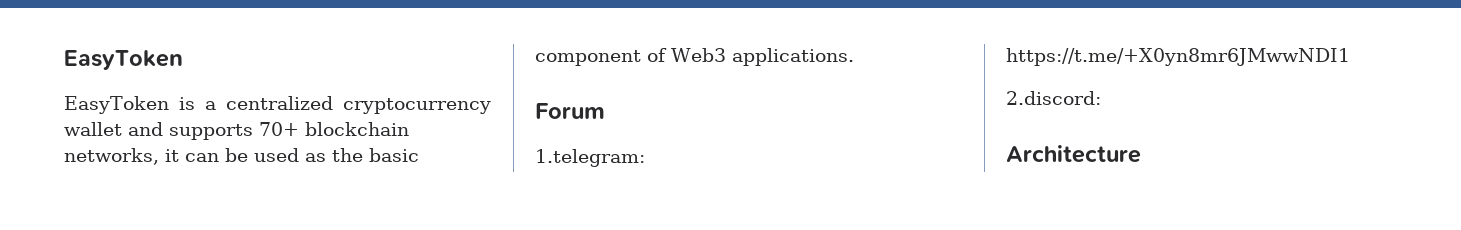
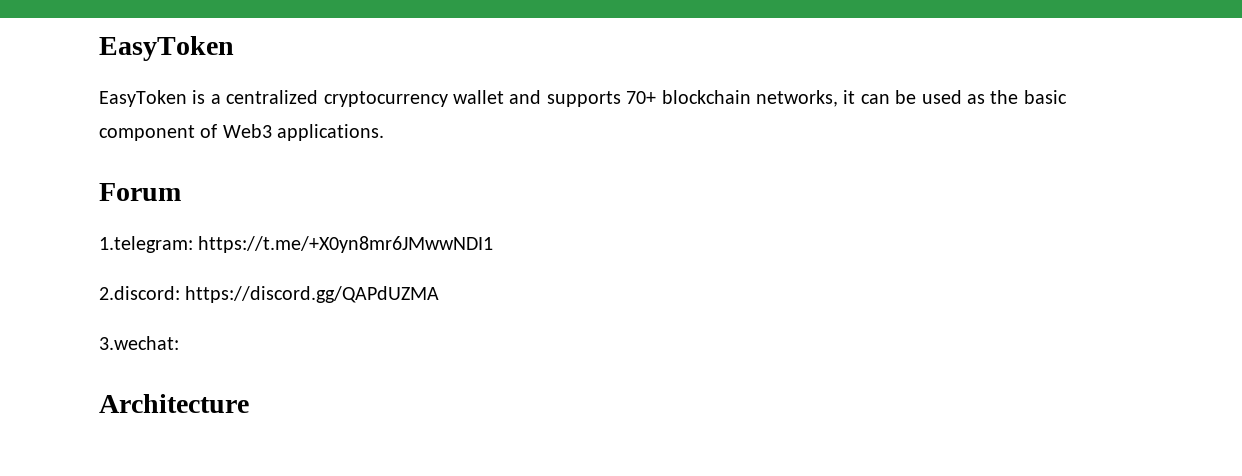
- 2.discord:
+ 2.discord: https://discord.gg/QAPdUZMA
+ 3.wechat:

